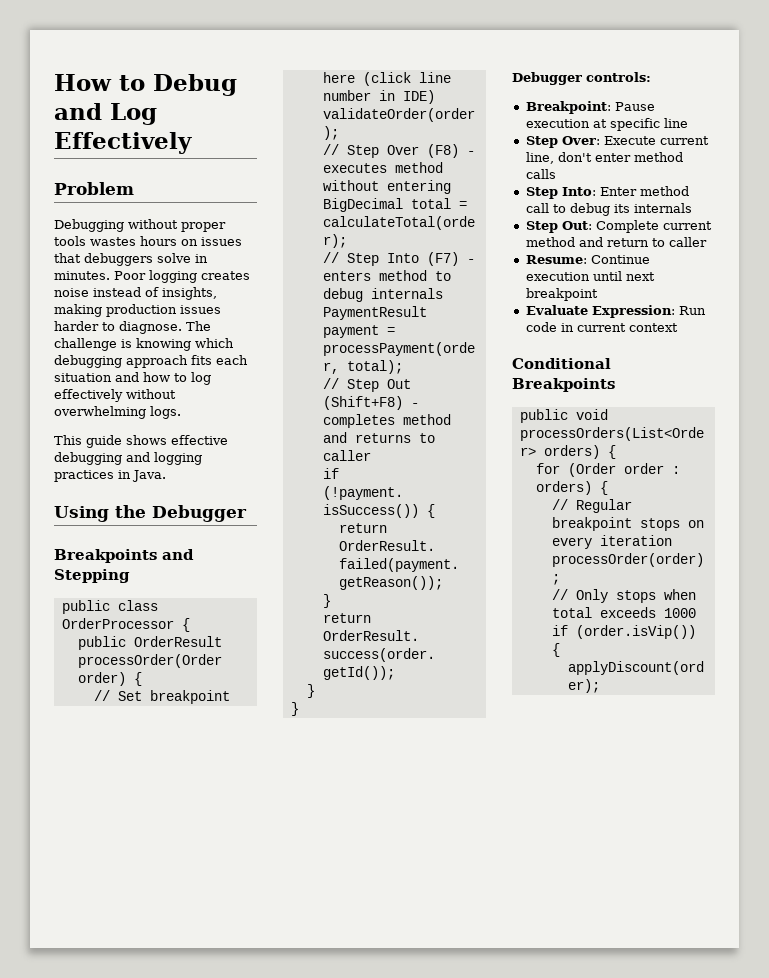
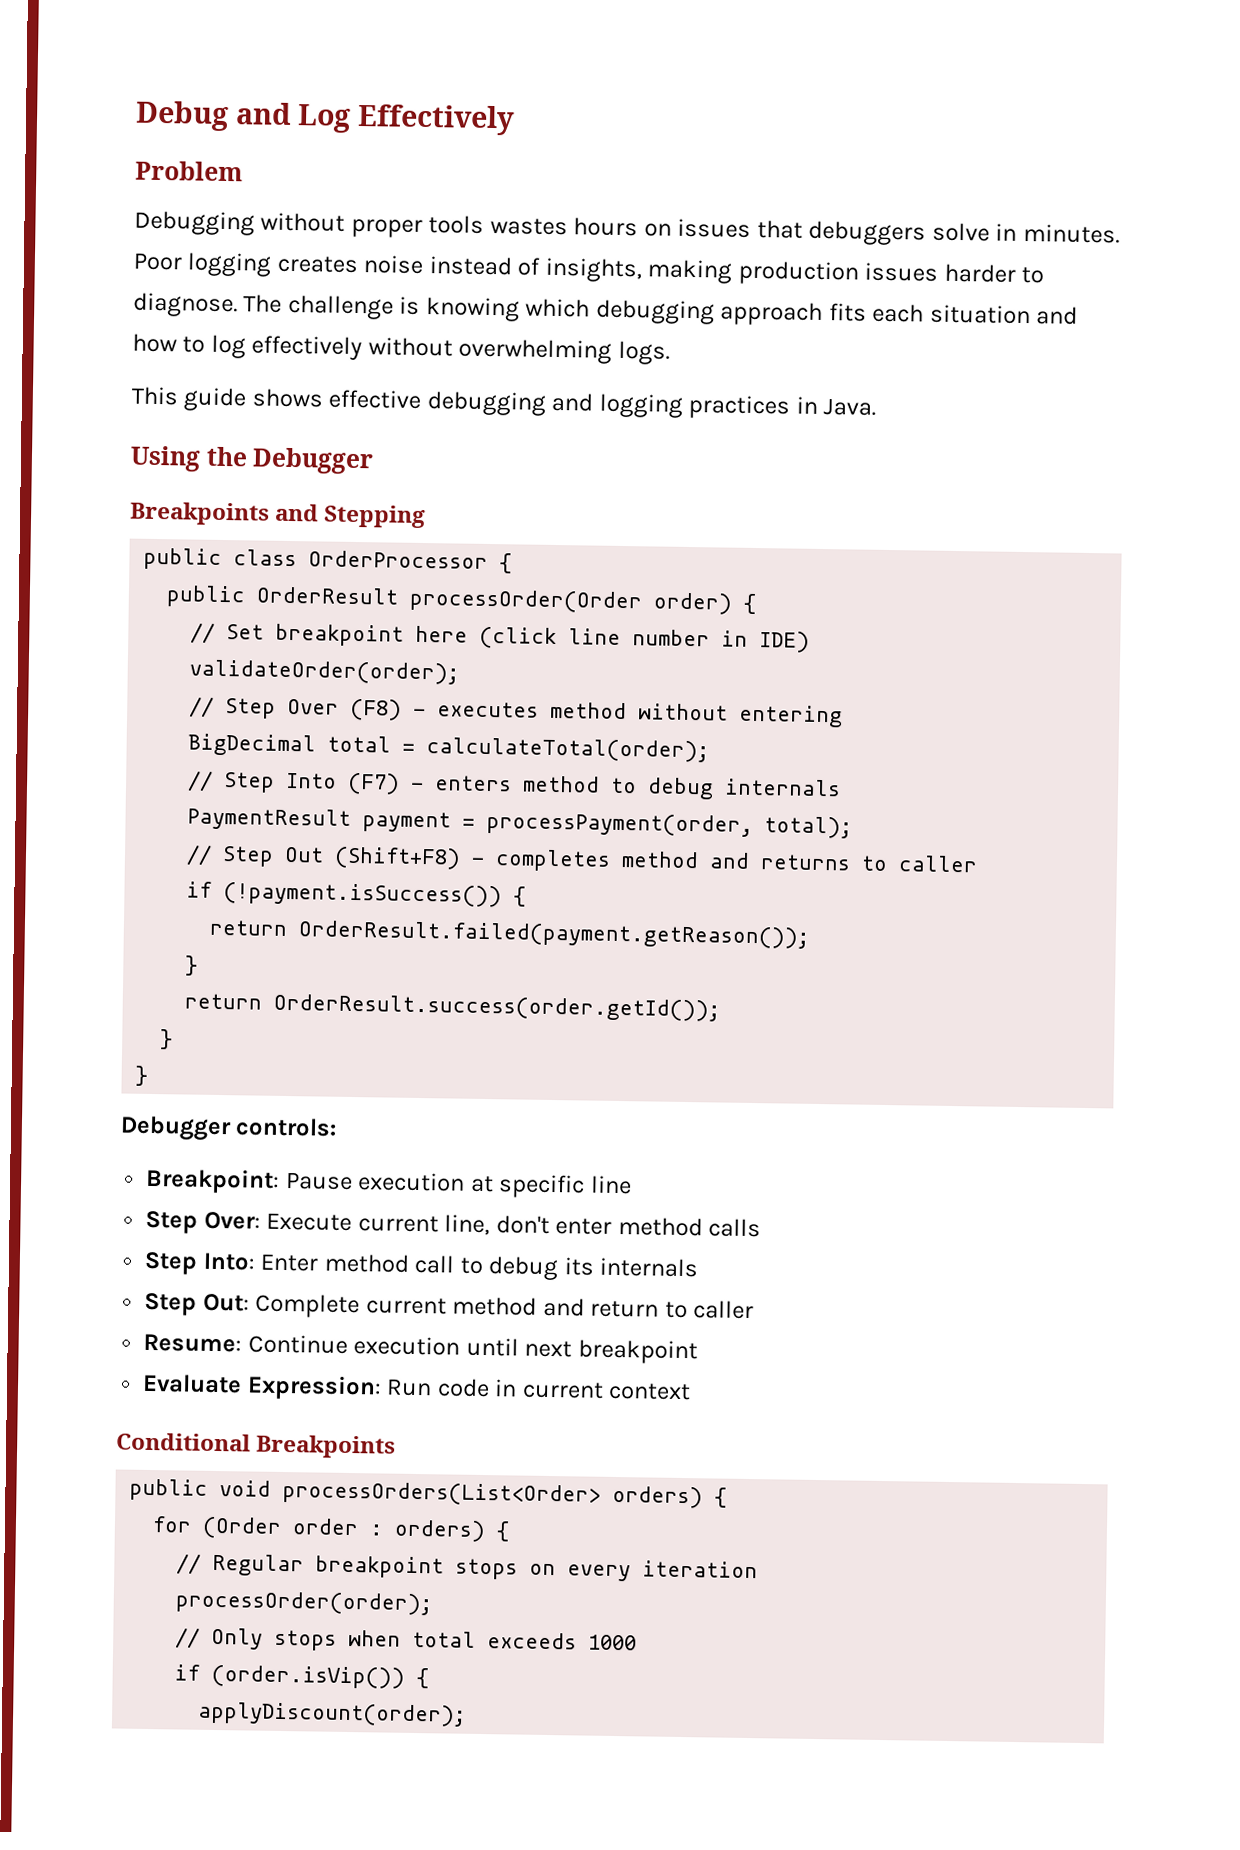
- How to Debug and Log Effectively
+ Debug and Log Effectively

